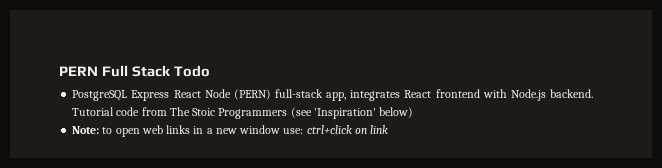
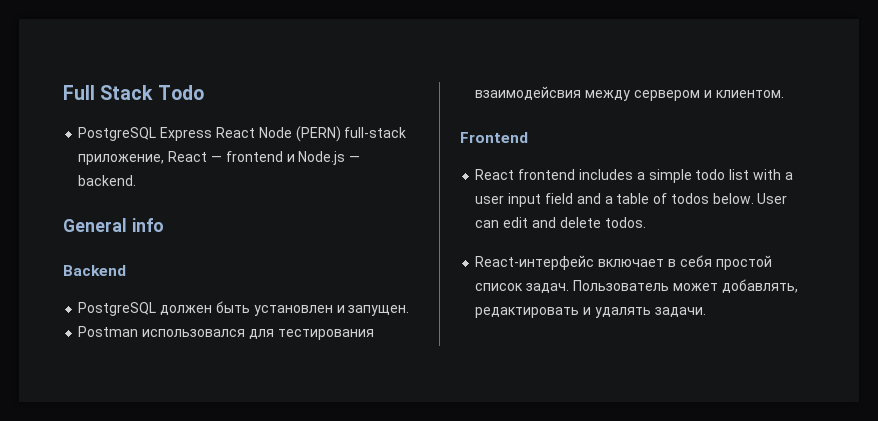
- PERN Full Stack Todo
+ Full Stack Todo
- PostgreSQL Express React Node (PERN) full-stack app, integrates React frontend with Node.js backend. Tutorial code from The Stoic Programmers (see 'Inspiration' below)
- Note: to open web links in a new window use: ctrl+click on link
+ PostgreSQL Express React Node (PERN) full-stack приложение, React — frontend и Node.js — backend.
+ General info
+ Backend
+ PostgreSQL должен быть установлен и запущен.
+ Postman использовался для тестирования взаимодейсвия между сервером и клиентом.
+ Frontend
+ React frontend includes a simple todo list with a user input field and a table of todos below. User can edit and delete todos.
+ React-интерфейс включает в себя простой список задач. Пользователь может добавлять, редактировать и удалять задачи.

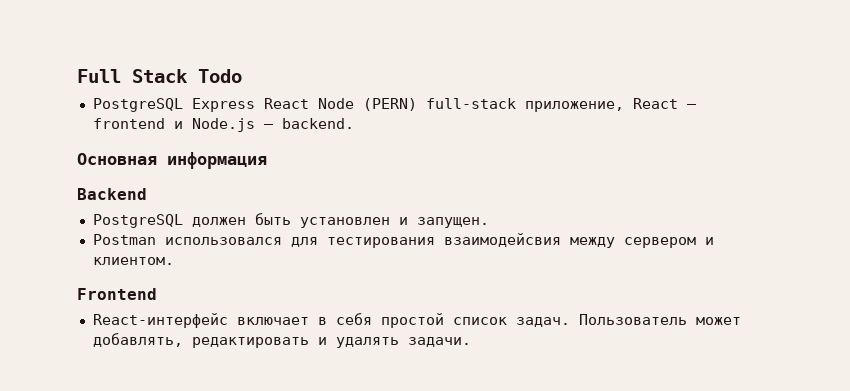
- General info
+ Основная информация
- React frontend includes a simple todo list with a user input field and a table of todos below. User can edit and delete todos.

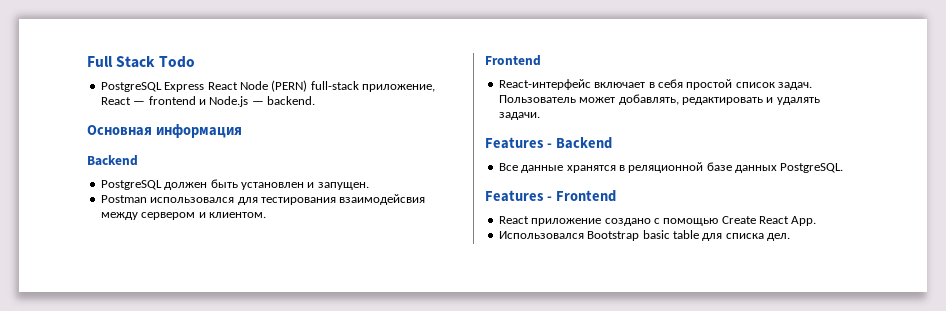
+ Features - Backend
+ Все данные хранятся в реляционной базе данных PostgreSQL.
+ Features - Frontend
+ React приложение создано с помощью Create React App.
+ Использовался Bootstrap basic table для списка дел.

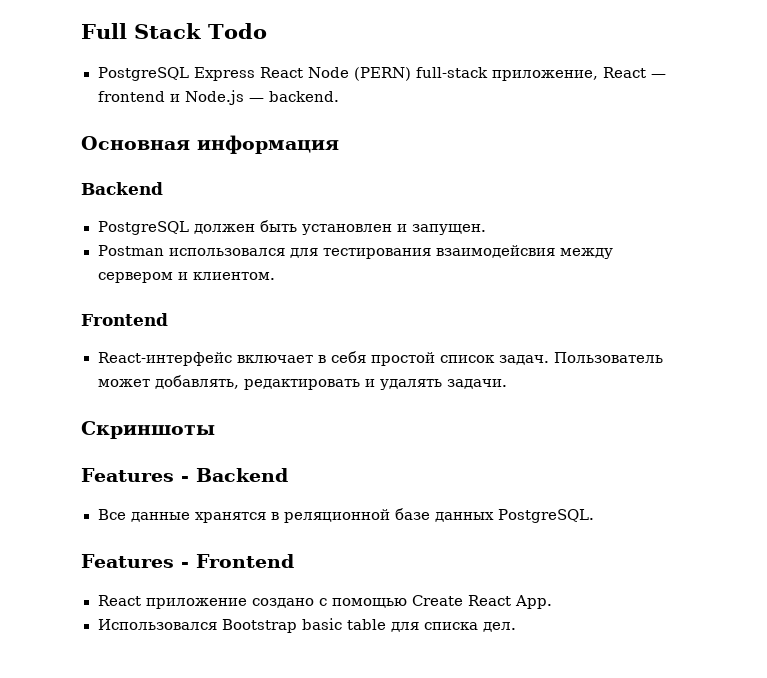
+ Скриншоты

